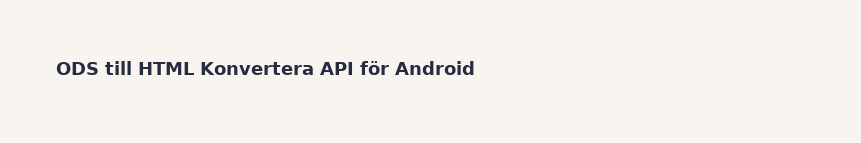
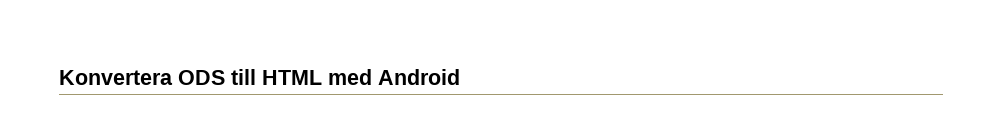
- ODS till HTML Konvertera API för Android
+ Konvertera ODS till HTML med Android

